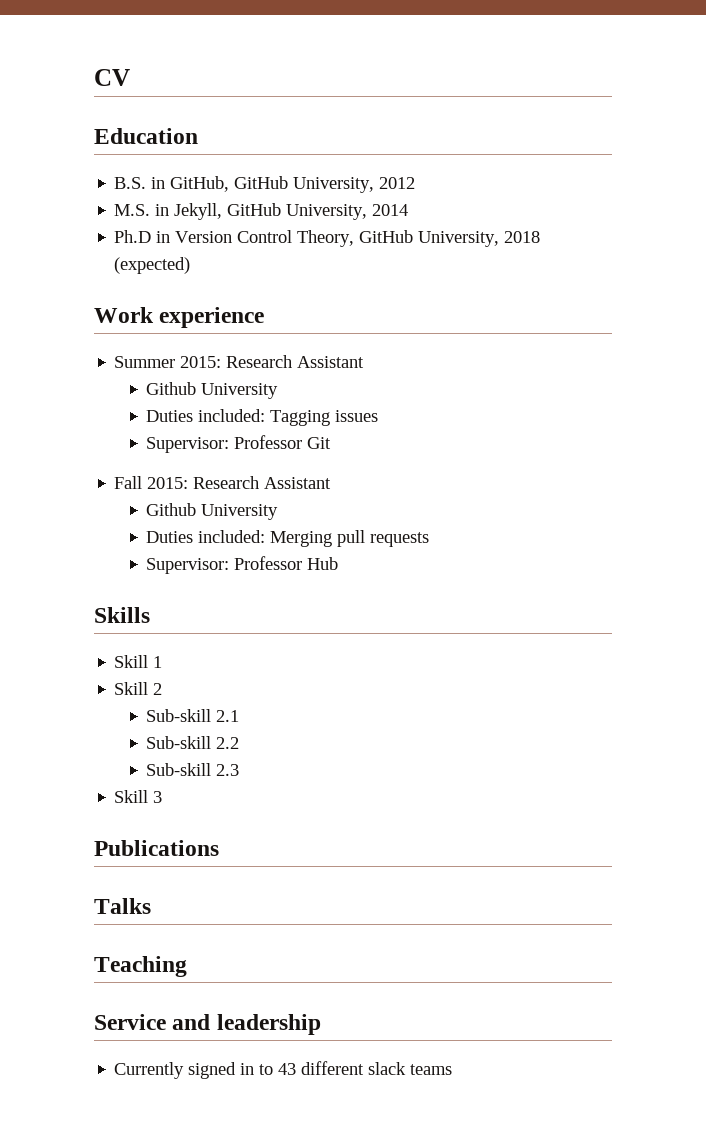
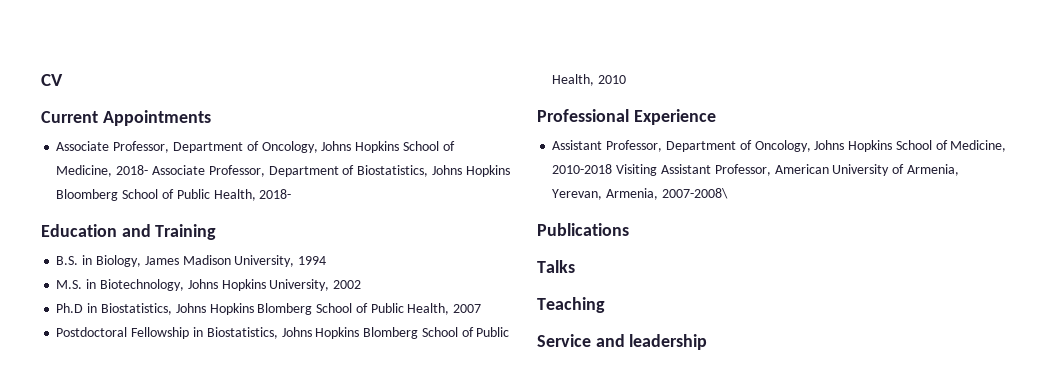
+ Current Appointments
+ Associate Professor, Department of Oncology, Johns Hopkins School of Medicine, 2018- Associate Professor, Department of Biostatistics, Johns Hopkins Bloomberg School of Public Health, 2018-
- Education
+ Education and Training
- B.S. in GitHub, GitHub University, 2012
- M.S. in Jekyll, GitHub University, 2014
- Ph.D in Version Control Theory, GitHub University, 2018 (expected)
- Work experience
- Summer 2015: Research Assistant
- Github University
- Duties included: Tagging issues
- Supervisor: Professor Git
- Fall 2015: Research Assistant
- Github University
- Duties included: Merging pull requests
- Supervisor: Professor Hub
- Skills
- Skill 1
- Skill 2
- Sub-skill 2.1
- Sub-skill 2.2
- Sub-skill 2.3
- Skill 3
+ B.S. in Biology, James Madison University, 1994
+ M.S. in Biotechnology, Johns Hopkins University, 2002
+ Ph.D in Biostatistics, Johns Hopkins Blomberg School of Public Health, 2007
+ Postdoctoral Fellowship in Biostatistics, Johns Hopkins Blomberg School of Public Health, 2010
+ Professional Experience
+ Assistant Professor, Department of Oncology, Johns Hopkins School of Medicine, 2010-2018 Visiting Assistant Professor, American University of Armenia, Yerevan, Armenia, 2007-2008\
- Currently signed in to 43 different slack teams

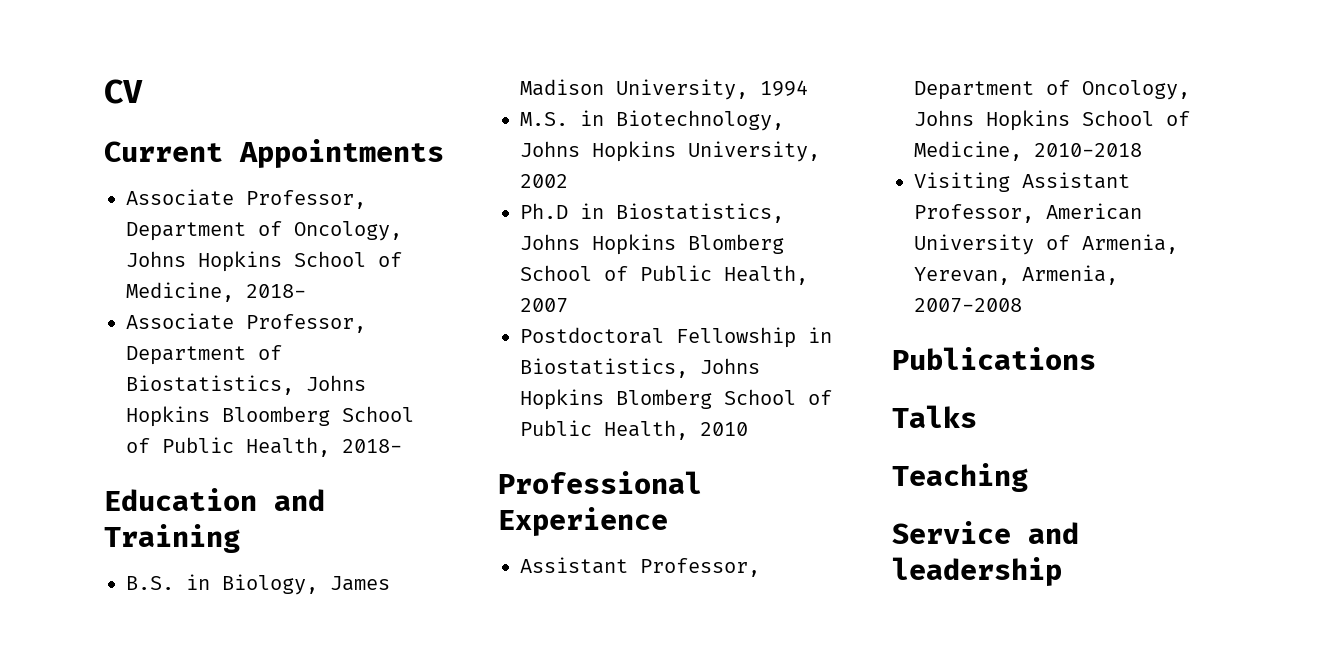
- Associate Professor, Department of Oncology, Johns Hopkins School of Medicine, 2018- Associate Professor, Department of Biostatistics, Johns Hopkins Bloomberg School of Public Health, 2018-
+ Associate Professor, Department of Oncology, Johns Hopkins School of Medicine, 2018-
+ Associate Professor, Department of Biostatistics, Johns Hopkins Bloomberg School of Public Health, 2018-
- Assistant Professor, Department of Oncology, Johns Hopkins School of Medicine, 2010-2018 Visiting Assistant Professor, American University of Armenia, Yerevan, Armenia, 2007-2008\
+ Assistant Professor, Department of Oncology, Johns Hopkins School of Medicine, 2010-2018
+ Visiting Assistant Professor, American University of Armenia, Yerevan, Armenia, 2007-2008

